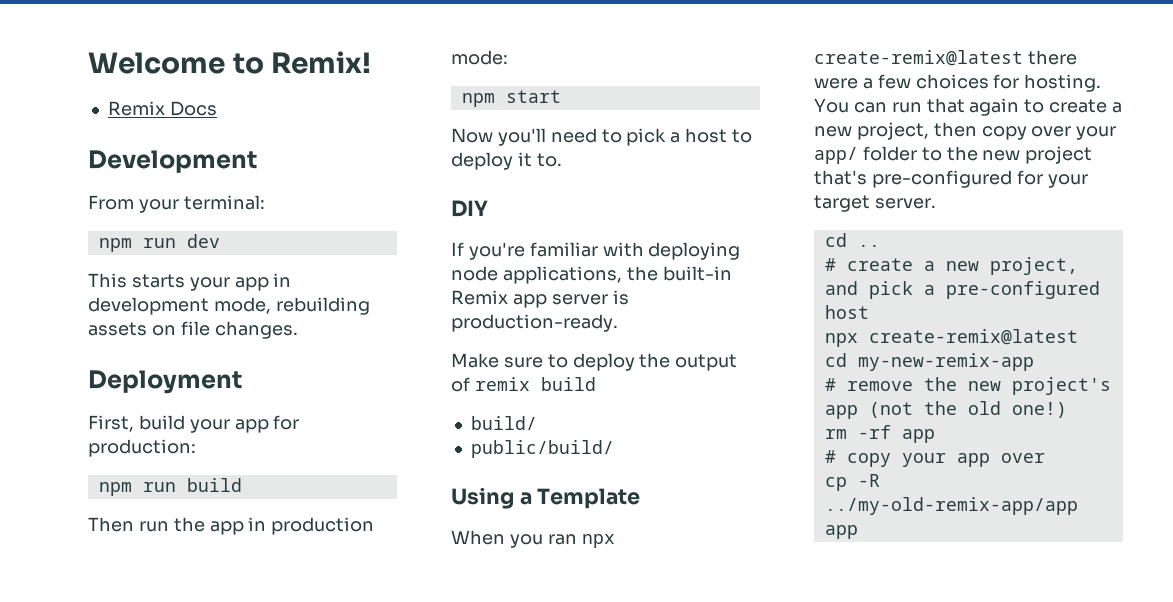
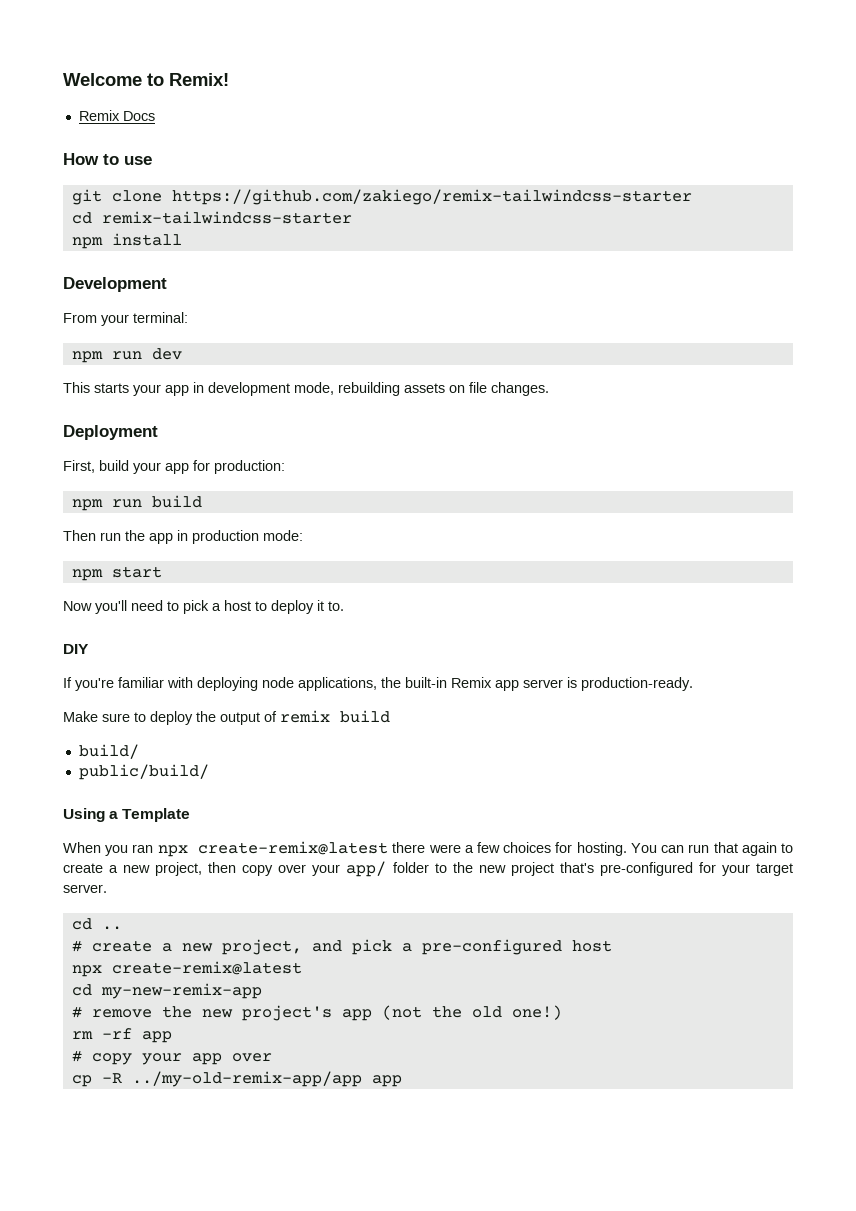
+ How to use
+ git clone https://github.com/zakiego/remix-tailwindcss-starter
+ cd remix-tailwindcss-starter
+ npm install

